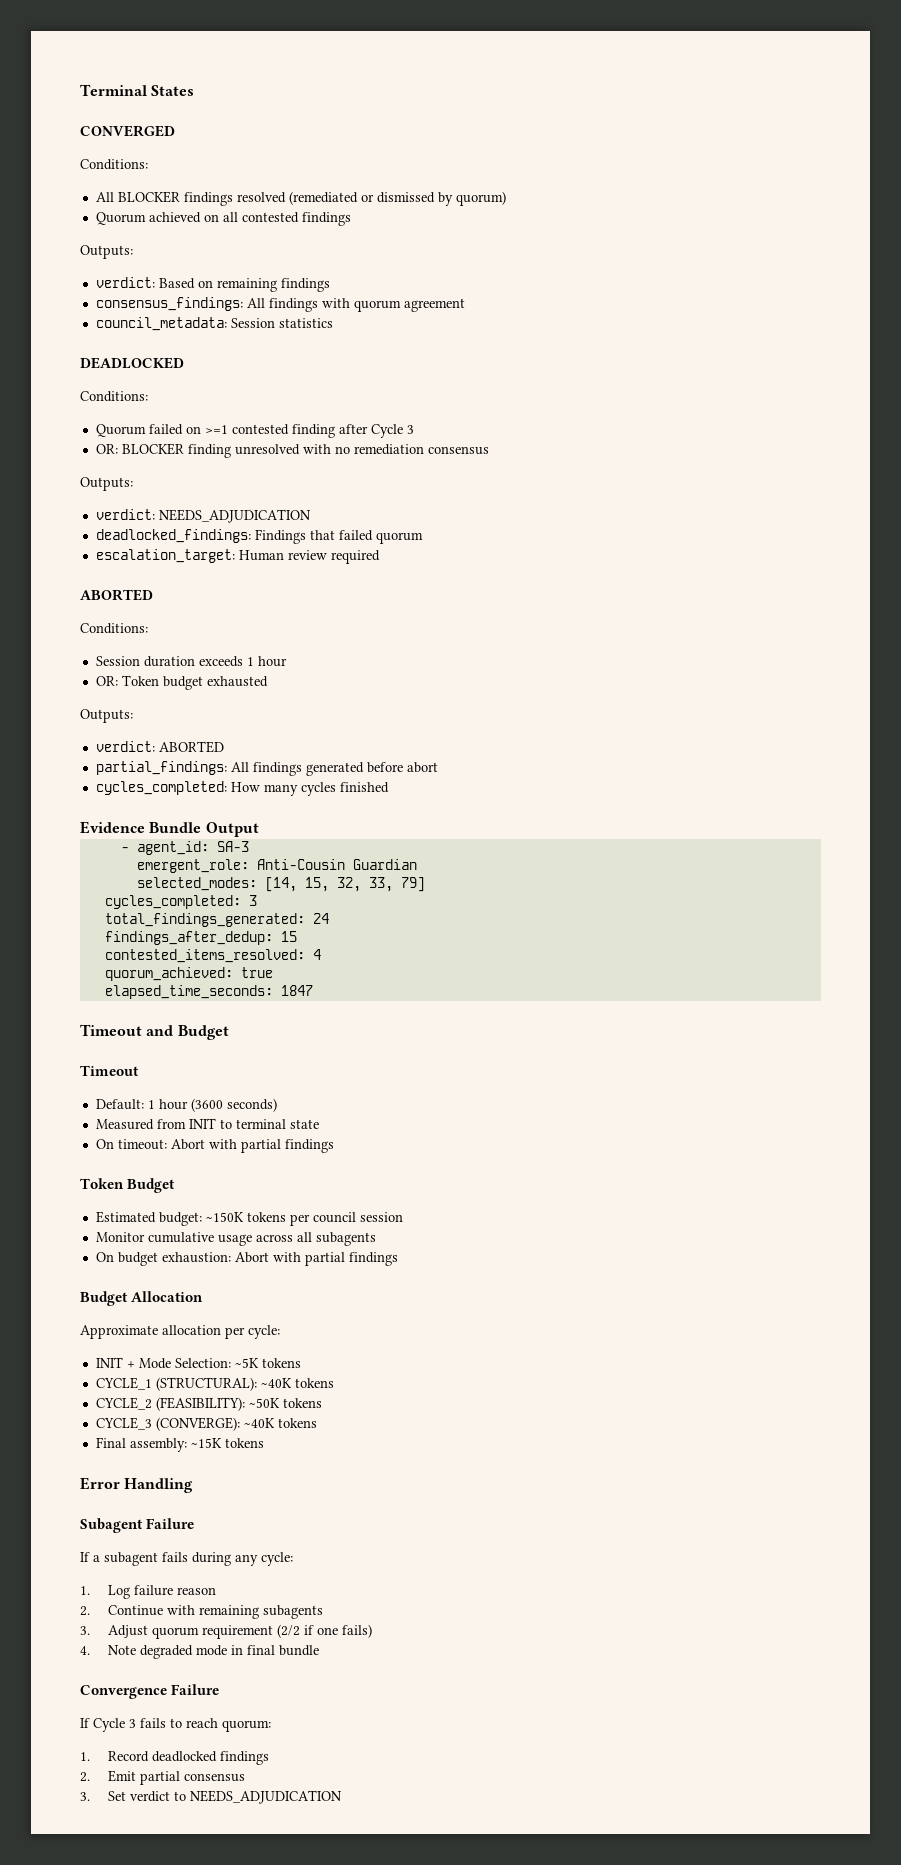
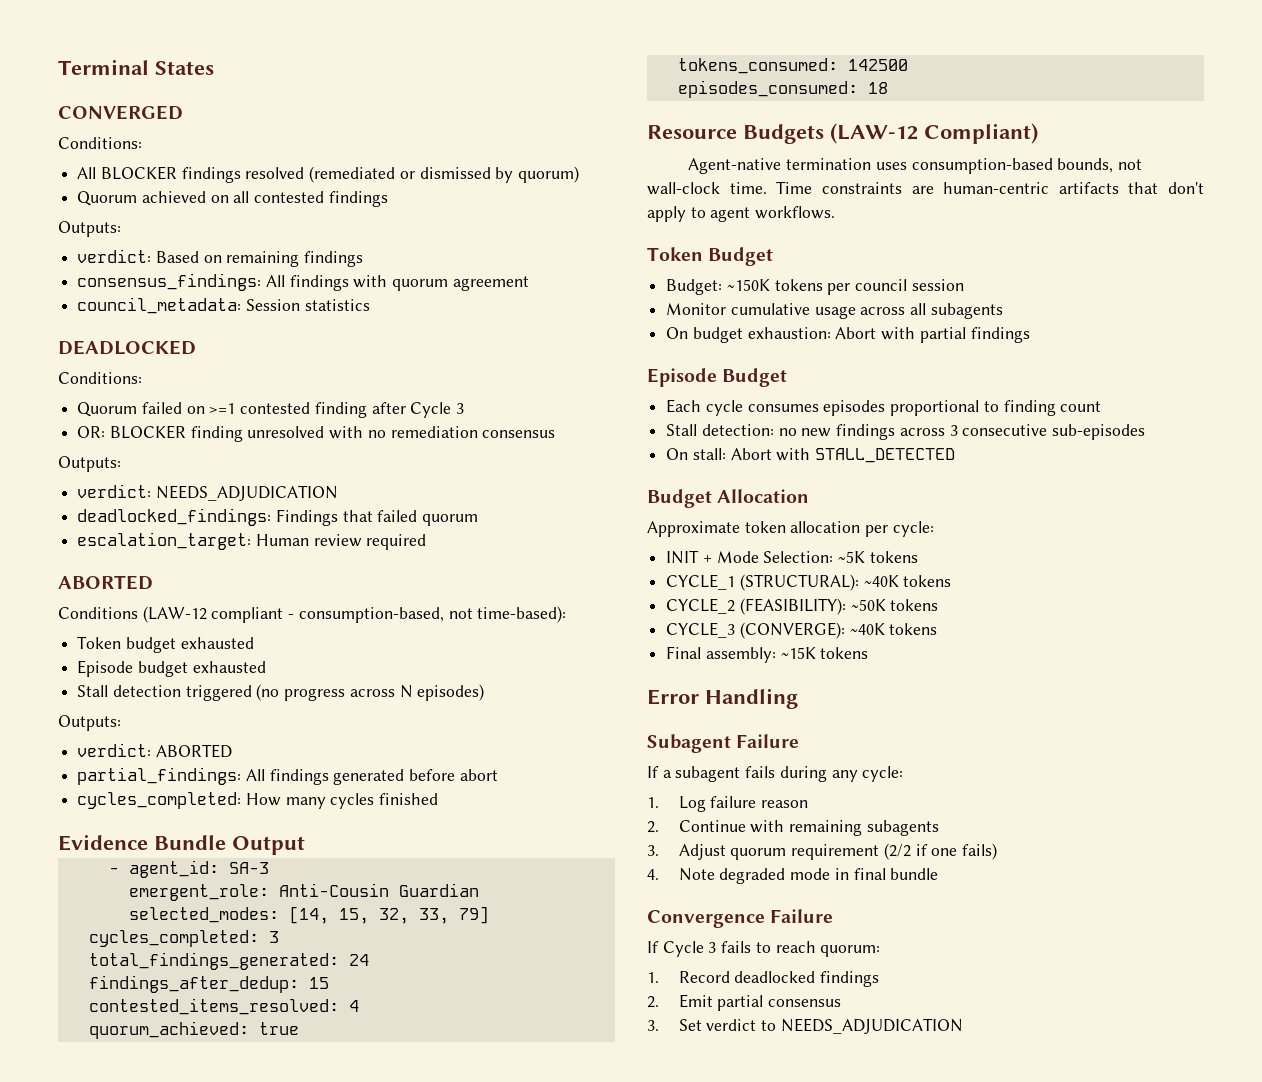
  escalation_target: Human review required
  ABORTED
- Conditions:
- Session duration exceeds 1 hour
- OR: Token budget exhausted
+ Conditions (LAW-12 compliant - consumption-based, not time-based):
+ Token budget exhausted
+ Episode budget exhausted
+ Stall detection triggered (no progress across N episodes)
- elapsed_time_seconds: 1847
- Timeout and Budget
- Timeout
- Default: 1 hour (3600 seconds)
- Measured from INIT to terminal state
- On timeout: Abort with partial findings
+ tokens_consumed: 142500
+ episodes_consumed: 18
+ Resource Budgets (LAW-12 Compliant)
+ Agent-native termination uses consumption-based bounds, not wall-clock time. Time constraints are human-centric artifacts that don't apply to agent workflows.
- Estimated budget: ~150K tokens per council session
+ Budget: ~150K tokens per council session
+ Episode Budget
+ Each cycle consumes episodes proportional to finding count
+ Stall detection: no new findings across 3 consecutive sub-episodes
+ On stall: Abort with STALL_DETECTED
- Approximate allocation per cycle:
+ Approximate token allocation per cycle:

